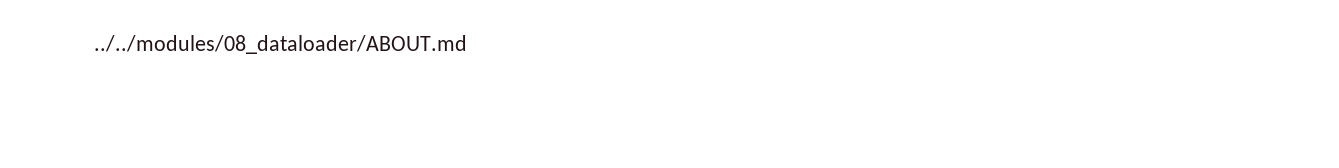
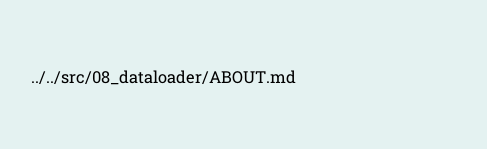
- ../../modules/08_dataloader/ABOUT.md
+ ../../src/08_dataloader/ABOUT.md

